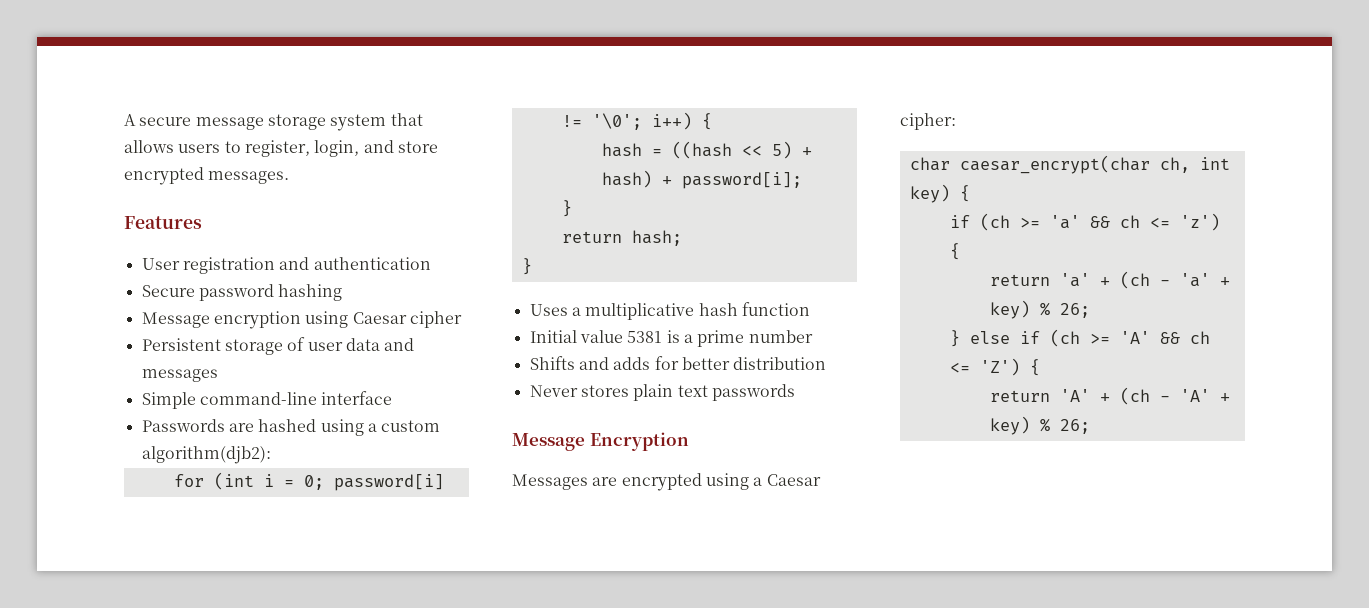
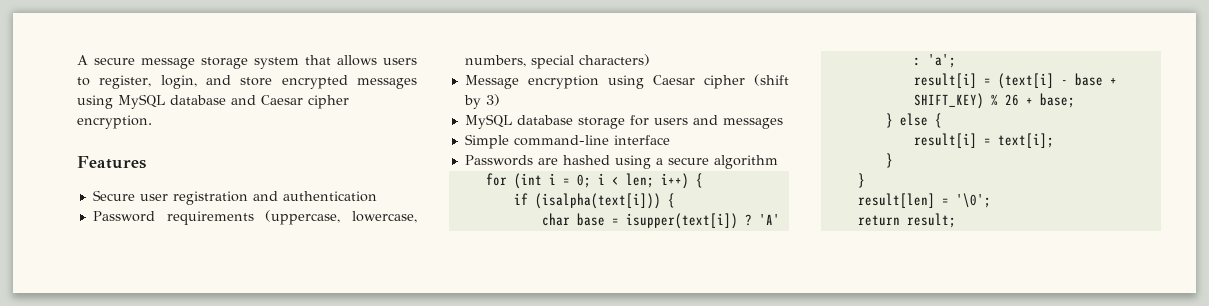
- A secure message storage system that allows users to register, login, and store encrypted messages.
+ A secure message storage system that allows users to register, login, and store encrypted messages using MySQL database and Caesar cipher encryption.
- User registration and authentication
+ Secure user registration and authentication
- Secure password hashing
+ Password requirements (uppercase, lowercase, numbers, special characters)
- Message encryption using Caesar cipher
- Persistent storage of user data and messages
+ Message encryption using Caesar cipher (shift by 3)
+ MySQL database storage for users and messages
- Passwords are hashed using a custom algorithm(djb2):
+ Passwords are hashed using a secure algorithm
- for (int i = 0; password[i] != '\0'; i++) {
+ for (int i = 0; i < len; i++) {
- hash = ((hash << 5) + hash) + password[i];
+ if (isalpha(text[i])) {
+ char base = isupper(text[i]) ? 'A' : 'a';
+ result[i] = (text[i] - base + SHIFT_KEY) % 26 + base;
+ } else {
+ result[i] = text[i];
  }
- return hash;
  }
- Uses a multiplicative hash function
- Initial value 5381 is a prime number
- Shifts and adds for better distribution
- Never stores plain text passwords
- Message Encryption
- Messages are encrypted using a Caesar cipher:
- char caesar_encrypt(char ch, int key) {
- if (ch >= 'a' && ch <= 'z') {
- return 'a' + (ch - 'a' + key) % 26;
- } else if (ch >= 'A' && ch <= 'Z') {
- return 'A' + (ch - 'A' + key) % 26;
+ result[len] = '\0';
+ return result;

